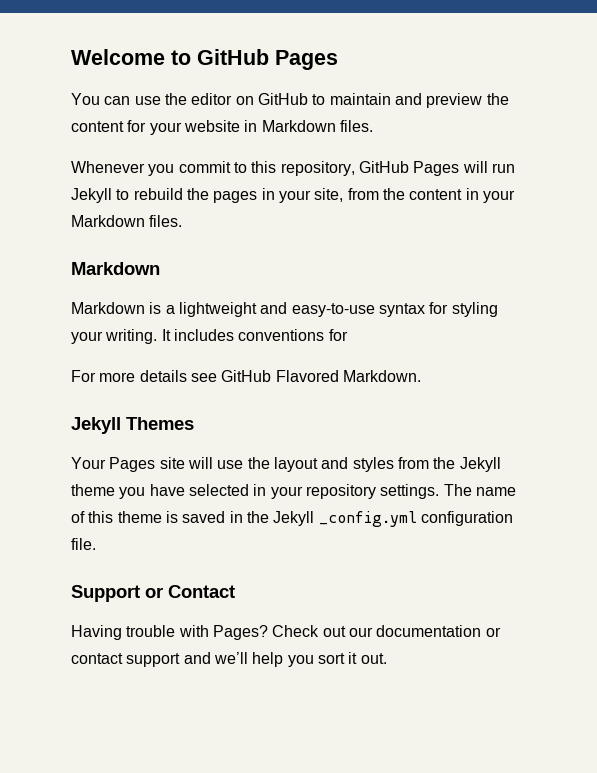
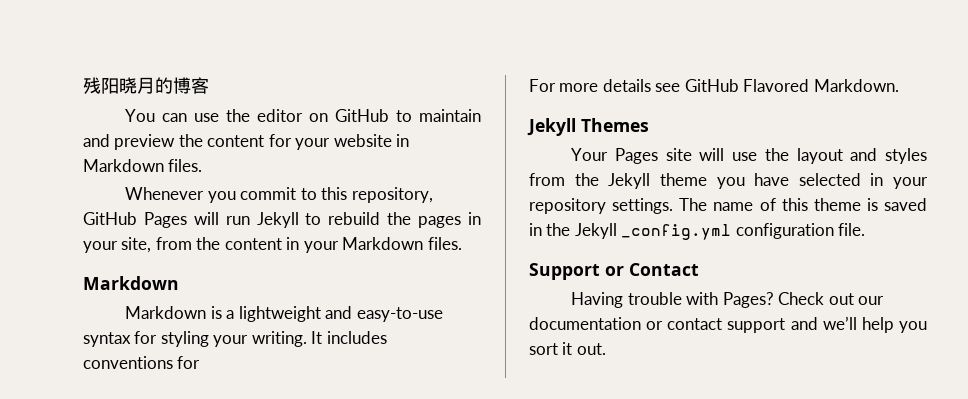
- Welcome to GitHub Pages
+ 残阳晓月的博客

